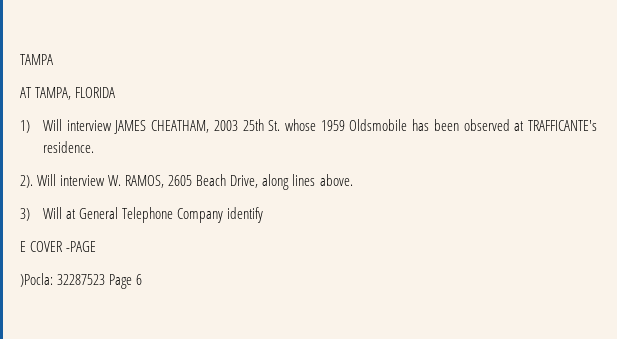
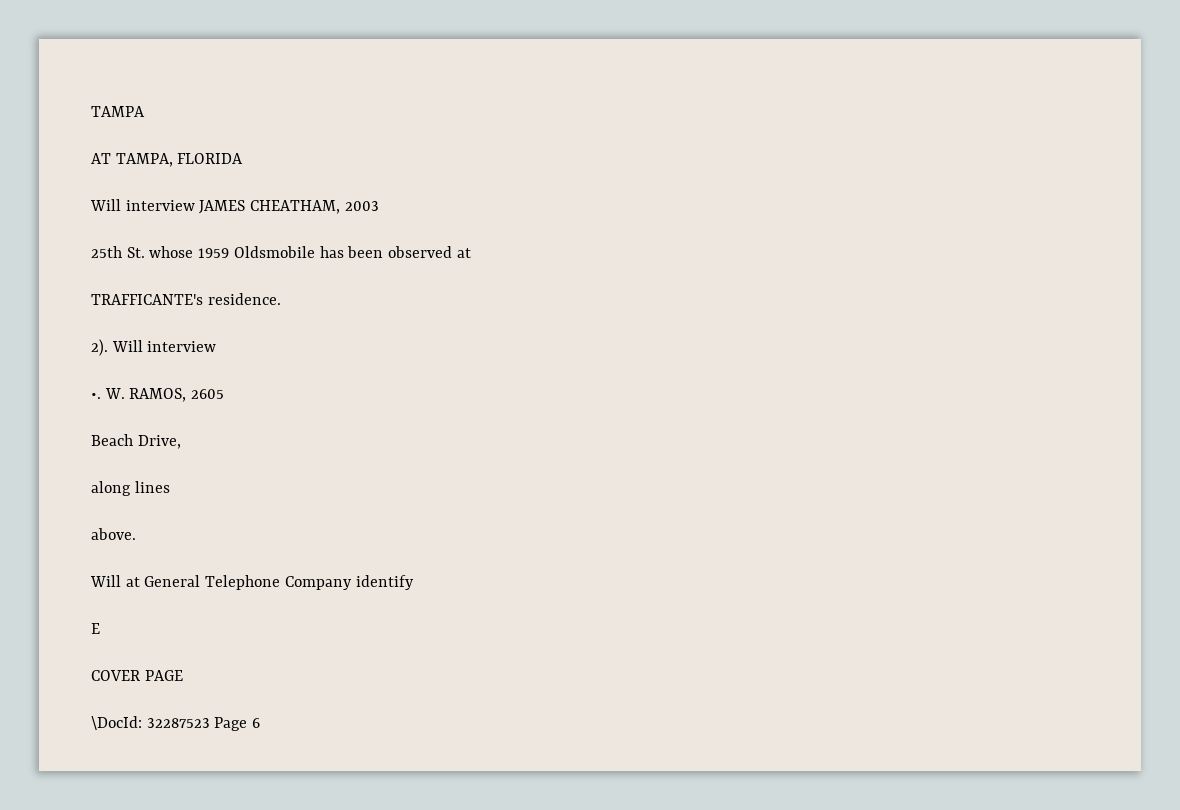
- 1) Will interview JAMES CHEATHAM, 2003 25th St. whose 1959 Oldsmobile has been observed at TRAFFICANTE's residence.
+ Will interview JAMES CHEATHAM, 2003
+ 25th St. whose 1959 Oldsmobile has been observed at
+ TRAFFICANTE's residence.
- 2). Will interview W. RAMOS, 2605 Beach Drive, along lines above.
+ 2). Will interview
+ •. W. RAMOS, 2605
+ Beach Drive,
+ along lines
+ above.
- 3) Will at General Telephone Company identify
+ Will at General Telephone Company identify
- E COVER -PAGE
- )Pocla: 32287523 Page 6
+ E
+ COVER PAGE
+ \DocId: 32287523 Page 6

